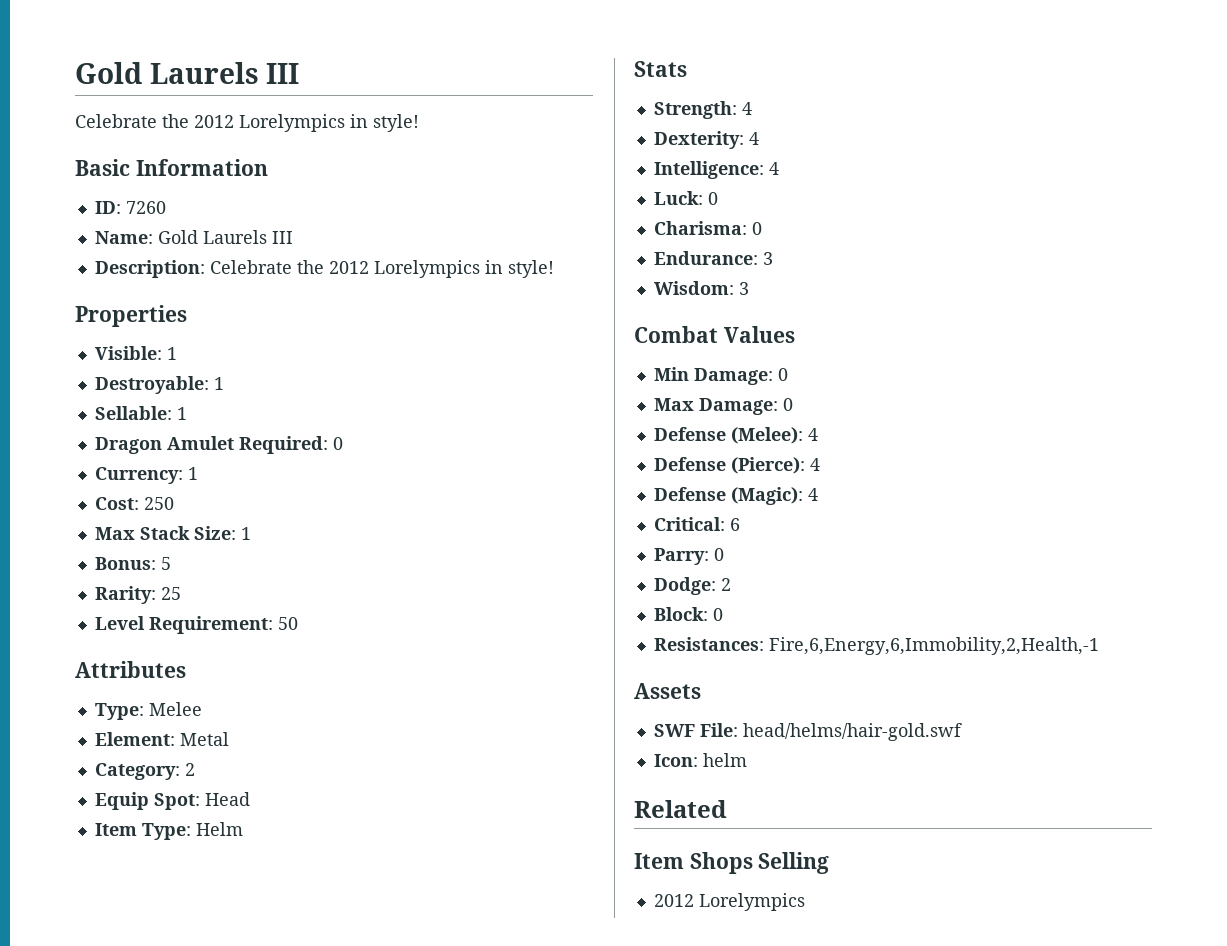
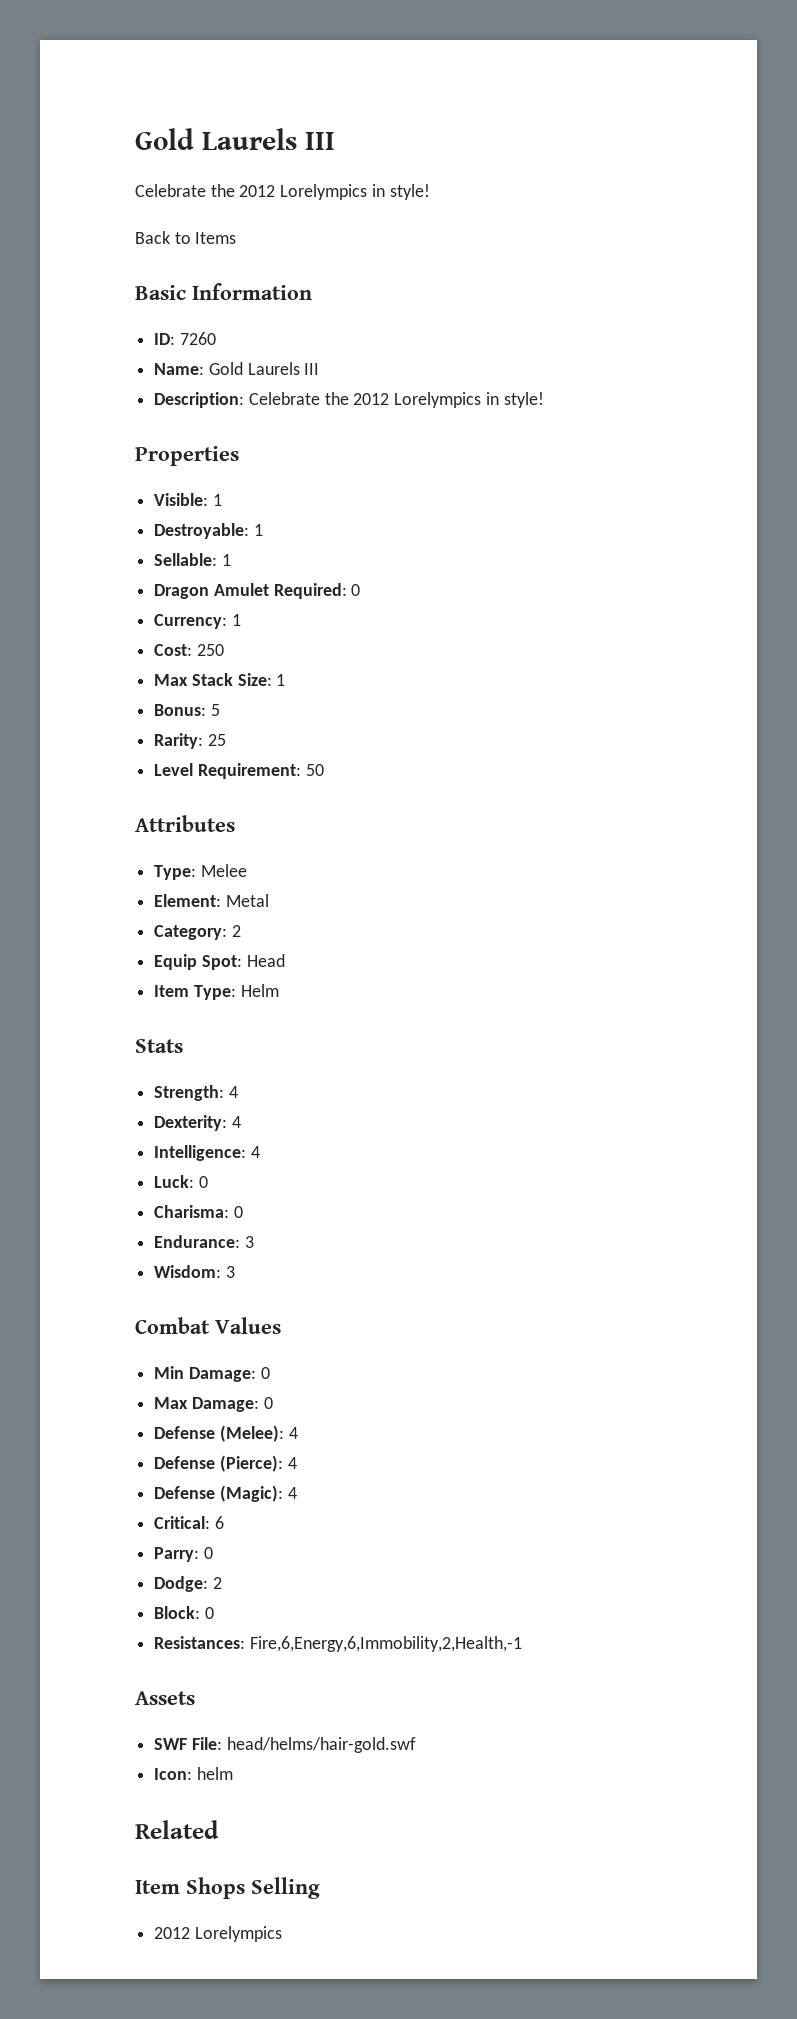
+ Back to Items

